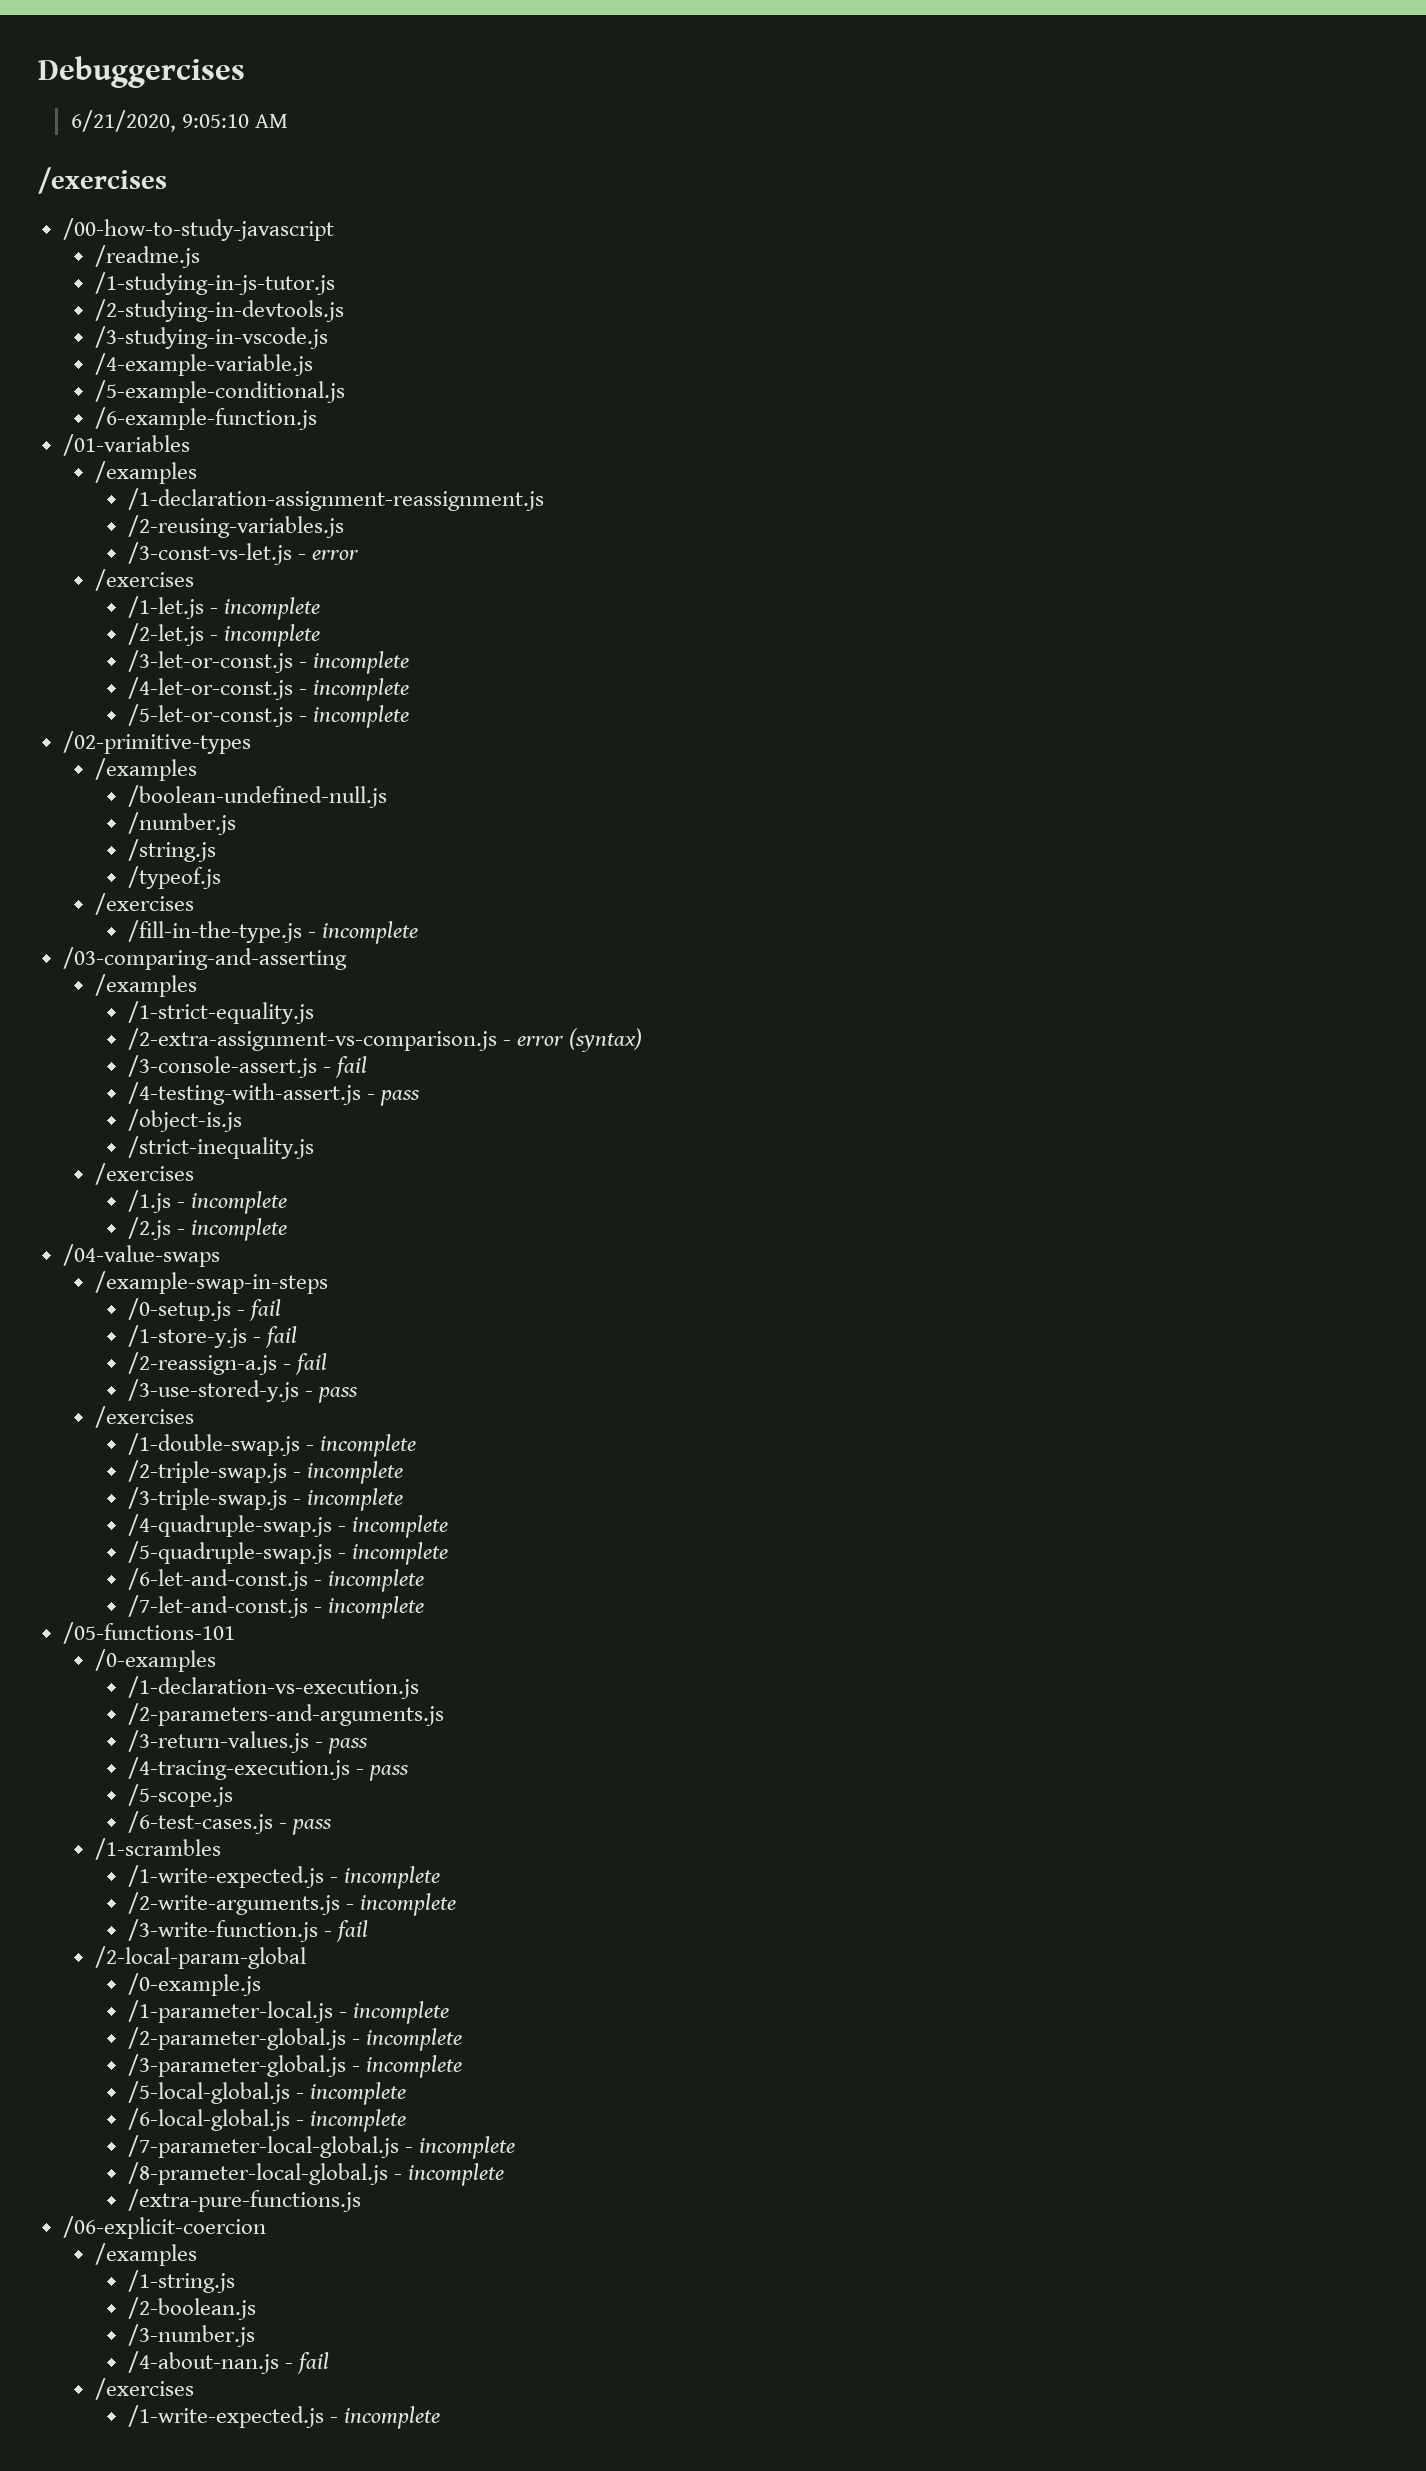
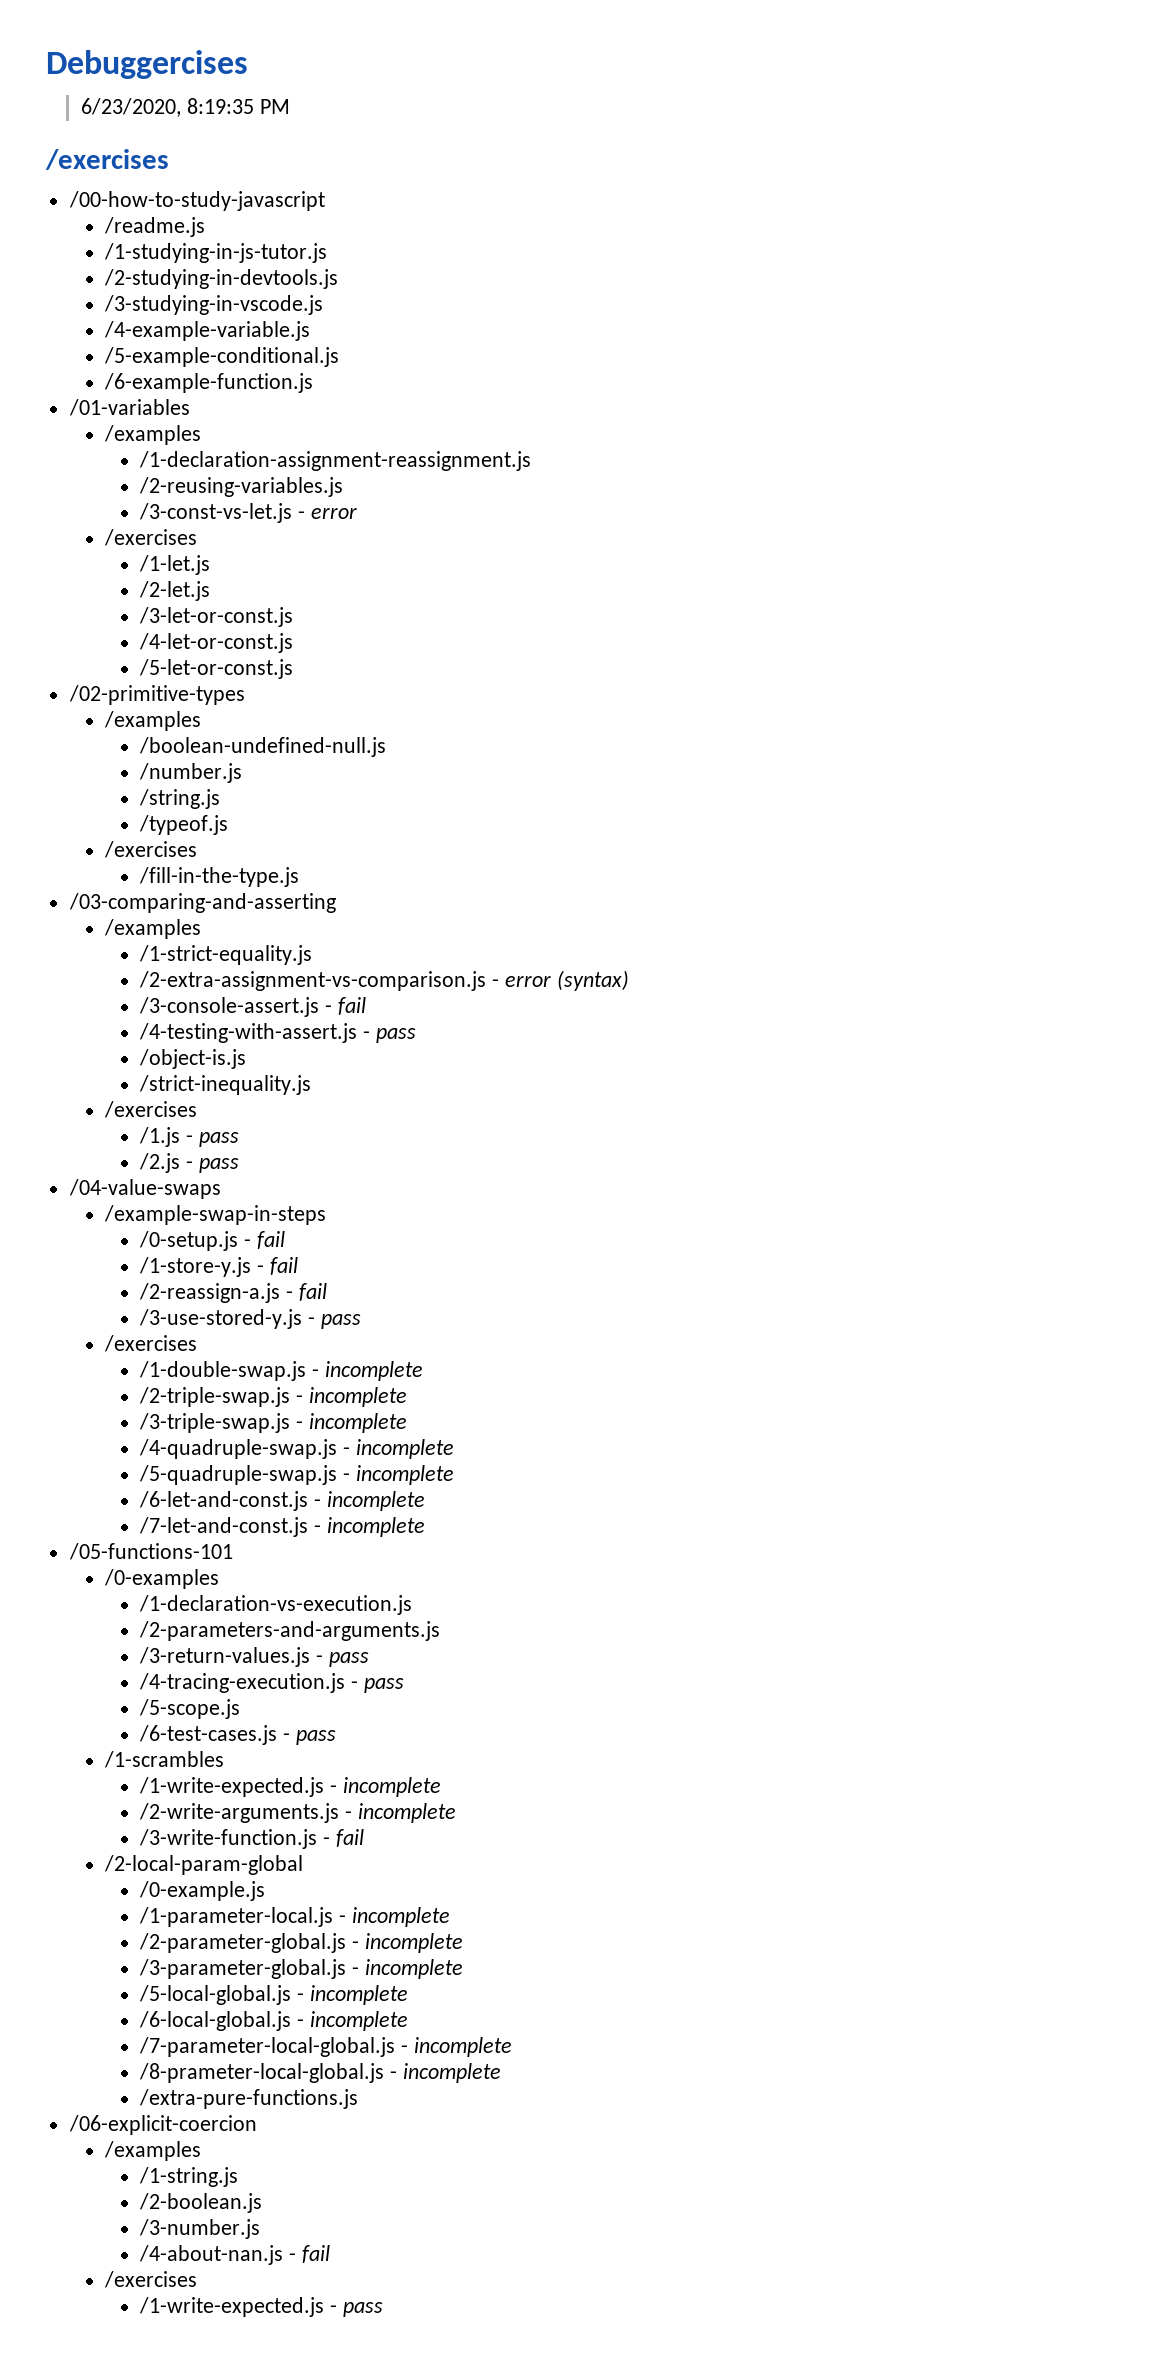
- 6/21/2020, 9:05:10 AM
+ 6/23/2020, 8:19:35 PM
- /1-let.js - incomplete
+ /1-let.js
- /2-let.js - incomplete
+ /2-let.js
- /3-let-or-const.js - incomplete
+ /3-let-or-const.js
- /4-let-or-const.js - incomplete
+ /4-let-or-const.js
- /5-let-or-const.js - incomplete
+ /5-let-or-const.js
- /fill-in-the-type.js - incomplete
+ /fill-in-the-type.js
- /1.js - incomplete
+ /1.js - pass
- /2.js - incomplete
+ /2.js - pass
  /4-about-nan.js - fail
  /exercises
- /1-write-expected.js - incomplete
+ /1-write-expected.js - pass

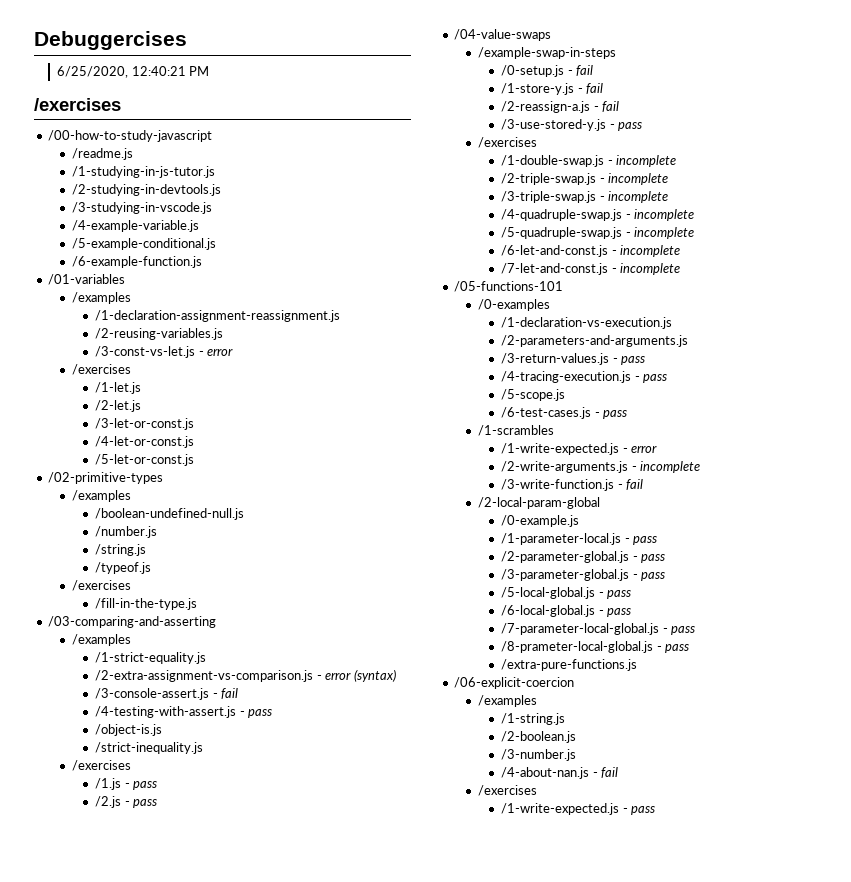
- 6/23/2020, 8:19:35 PM
+ 6/25/2020, 12:40:21 PM
- /1-write-expected.js - incomplete
+ /1-write-expected.js - error
- /1-parameter-local.js - incomplete
+ /1-parameter-local.js - pass
- /2-parameter-global.js - incomplete
+ /2-parameter-global.js - pass
- /3-parameter-global.js - incomplete
+ /3-parameter-global.js - pass
- /5-local-global.js - incomplete
+ /5-local-global.js - pass
- /6-local-global.js - incomplete
+ /6-local-global.js - pass
- /7-parameter-local-global.js - incomplete
+ /7-parameter-local-global.js - pass
- /8-prameter-local-global.js - incomplete
+ /8-prameter-local-global.js - pass

